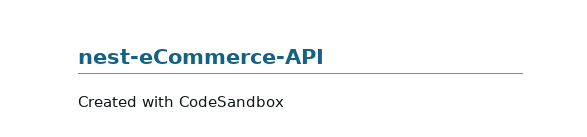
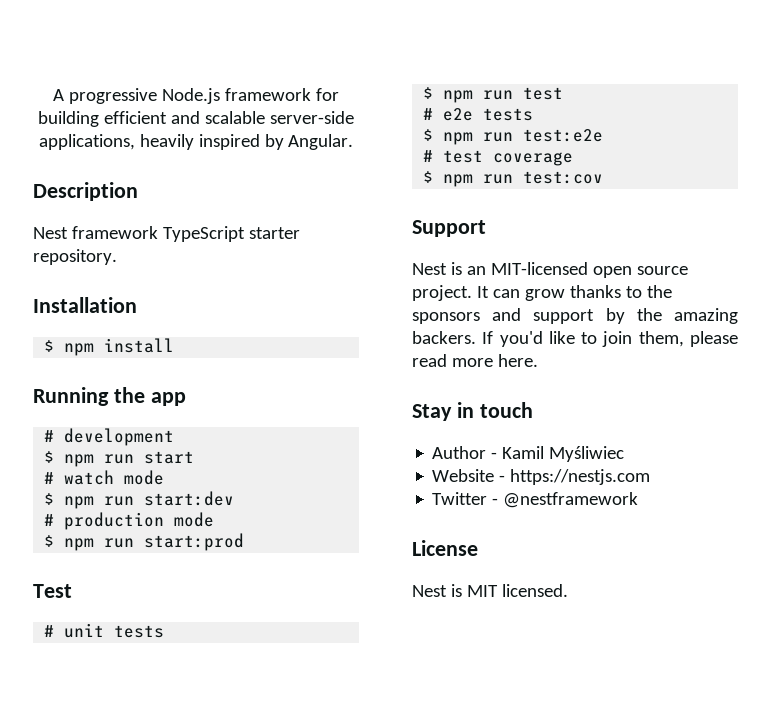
- nest-eCommerce-API
- Created with CodeSandbox
+ A progressive Node.js framework for building efficient and scalable server-side applications, heavily inspired by Angular.
+ Description
+ Nest framework TypeScript starter repository.
+ Installation
+ $ npm install
+ Running the app
+ # development
+ $ npm run start
+ # watch mode
+ $ npm run start:dev
+ # production mode
+ $ npm run start:prod
+ Test
+ # unit tests
+ $ npm run test
+ # e2e tests
+ $ npm run test:e2e
+ # test coverage
+ $ npm run test:cov
+ Support
+ Nest is an MIT-licensed open source project. It can grow thanks to the sponsors and support by the amazing backers. If you'd like to join them, please read more here.
+ Stay in touch
+ Author - Kamil Myśliwiec
+ Website - https://nestjs.com
+ Twitter - @nestframework
+ License
+ Nest is MIT licensed.

